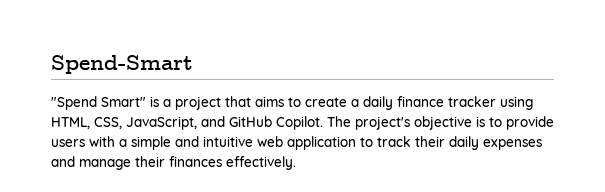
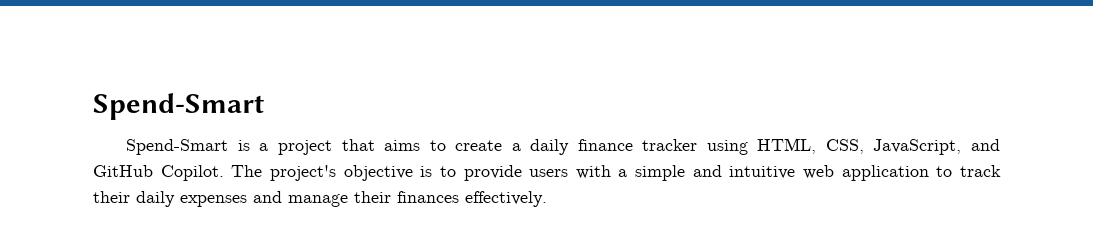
- "Spend Smart" is a project that aims to create a daily finance tracker using HTML, CSS, JavaScript, and GitHub Copilot.
+ Spend-Smart is a project that aims to create a daily finance tracker using HTML, CSS, JavaScript, and GitHub Copilot.

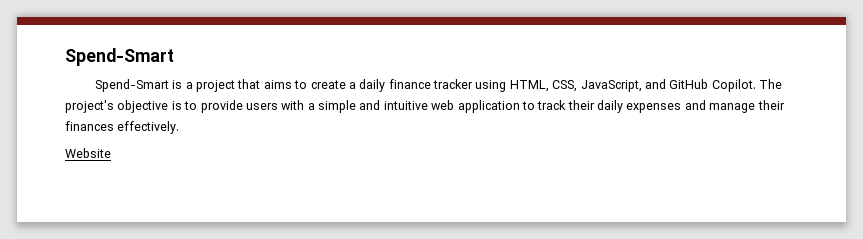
+ Website

